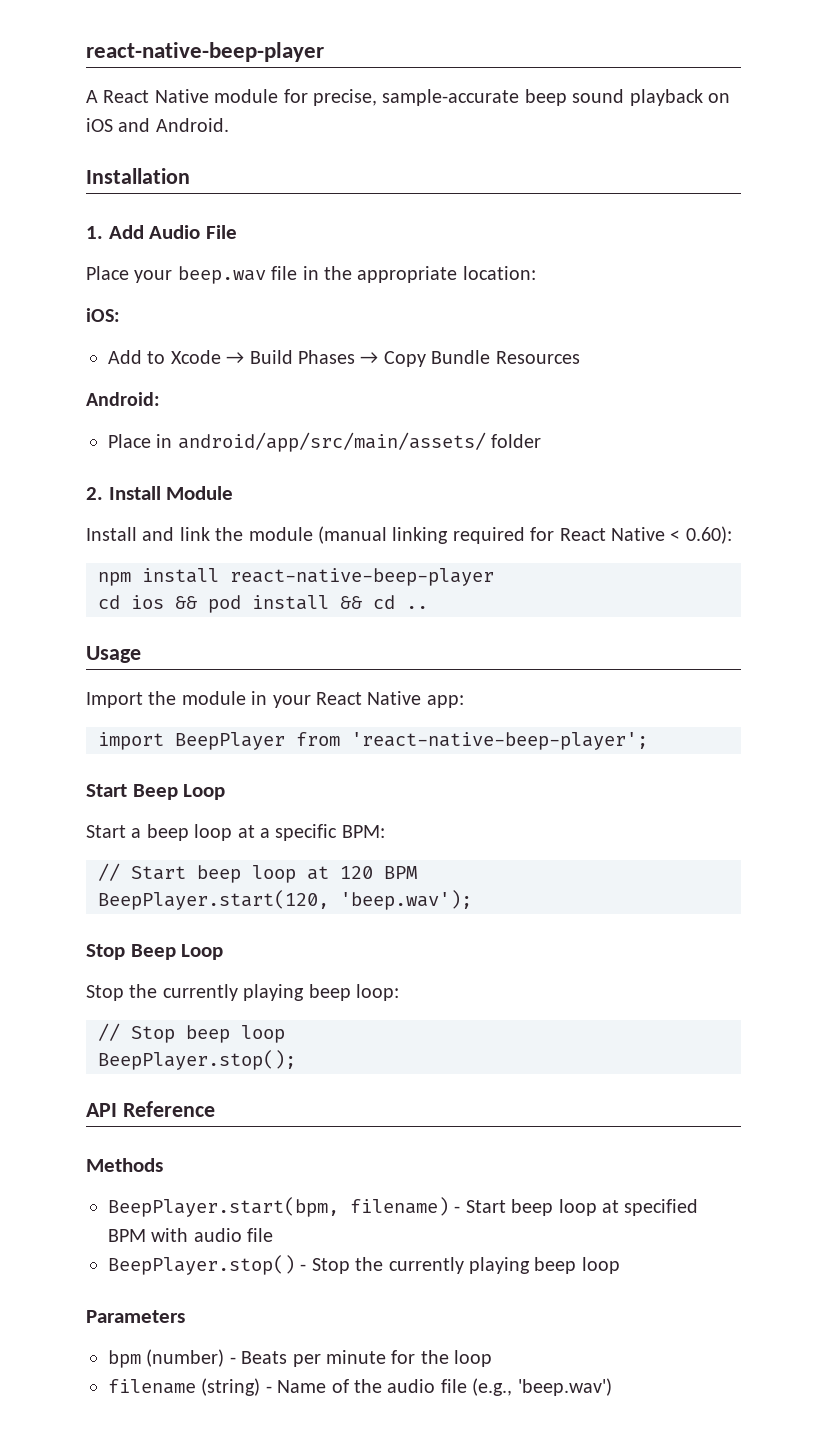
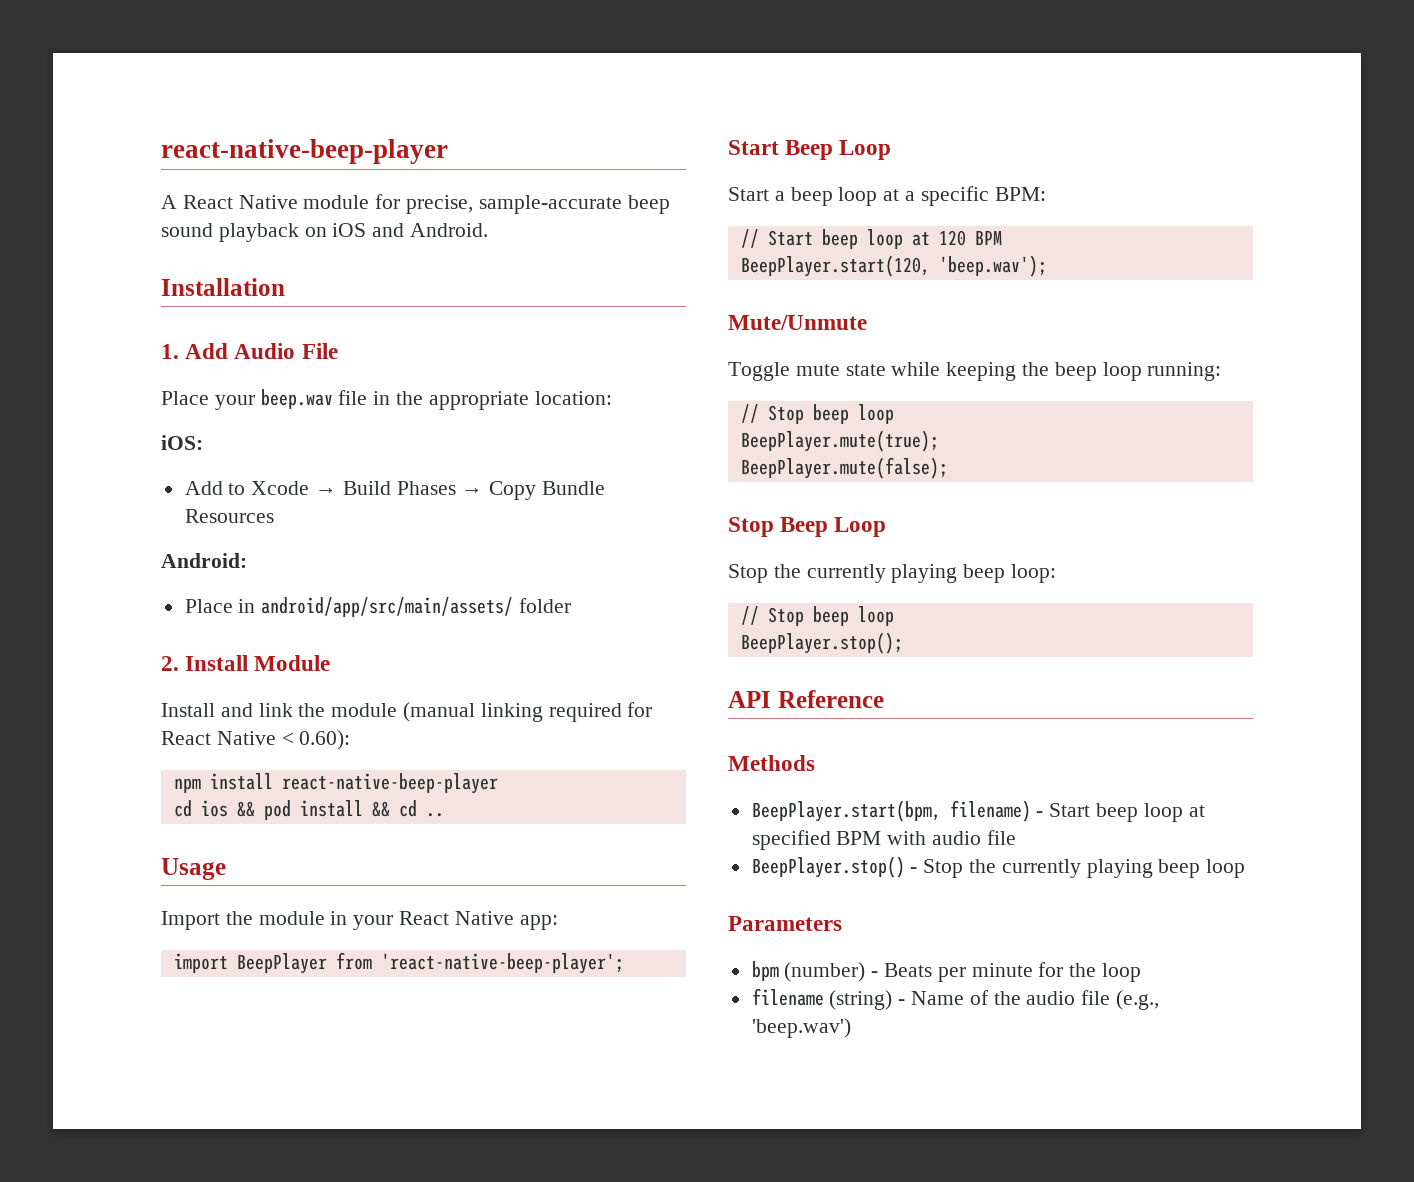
+ Mute/Unmute
+ Toggle mute state while keeping the beep loop running:
+ // Stop beep loop
+ BeepPlayer.mute(true);
+ BeepPlayer.mute(false);

